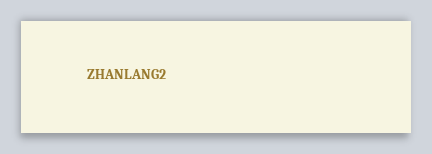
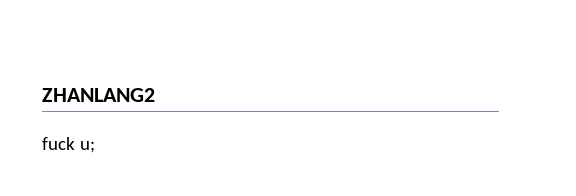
+ fuck u;

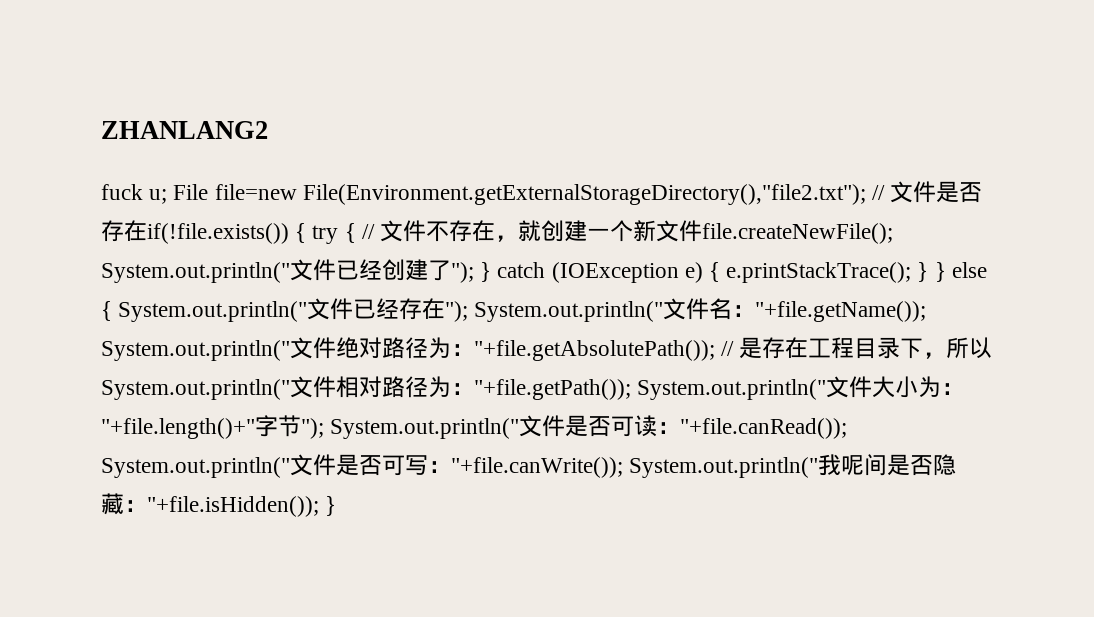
- fuck u;
+ fuck u; File file=new File(Environment.getExternalStorageDirectory(),"file2.txt"); // 文件是否存在if(!file.exists()) { try { // 文件不存在，就创建一个新文件file.createNewFile(); System.out.println("文件已经创建了"); } catch (IOException e) { e.printStackTrace(); } } else { System.out.println("文件已经存在"); System.out.println("文件名："+file.getName()); System.out.println("文件绝对路径为："+file.getAbsolutePath()); // 是存在工程目录下，所以System.out.println("文件相对路径为："+file.getPath()); System.out.println("文件大小为："+file.length()+"字节"); System.out.println("文件是否可读："+file.canRead()); System.out.println("文件是否可写："+file.canWrite()); System.out.println("我呢间是否隐藏："+file.isHidden()); }

